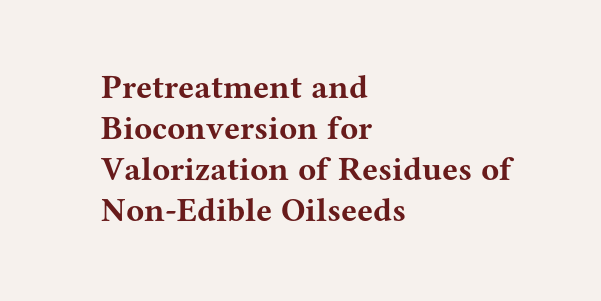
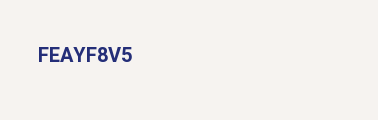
- Pretreatment and Bioconversion for Valorization of Residues of Non-Edible Oilseeds
+ FEAYF8V5

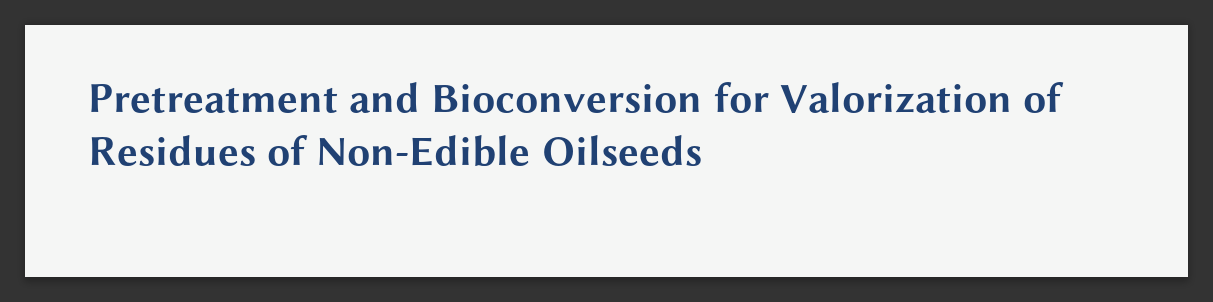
- FEAYF8V5
+ Pretreatment and Bioconversion for Valorization of Residues of Non-Edible Oilseeds

